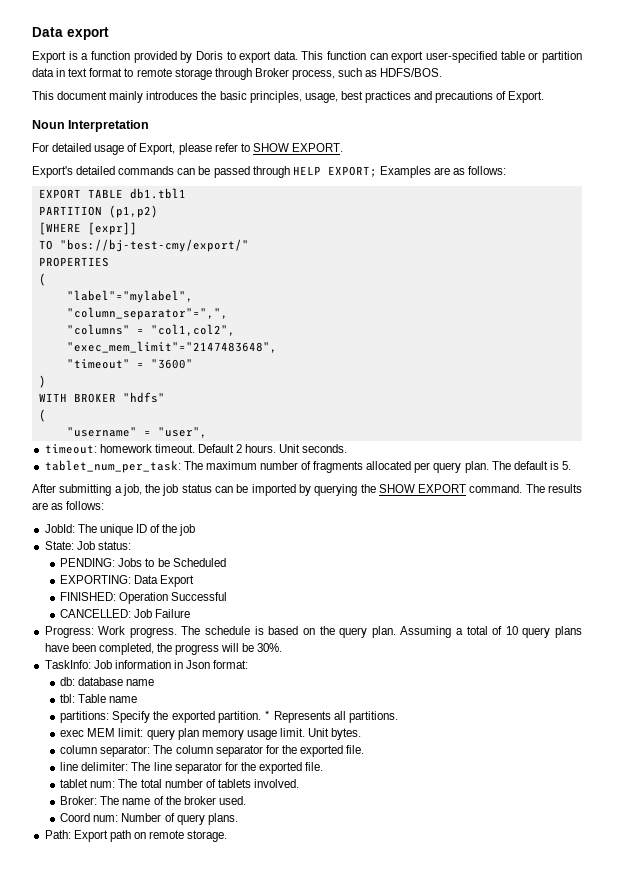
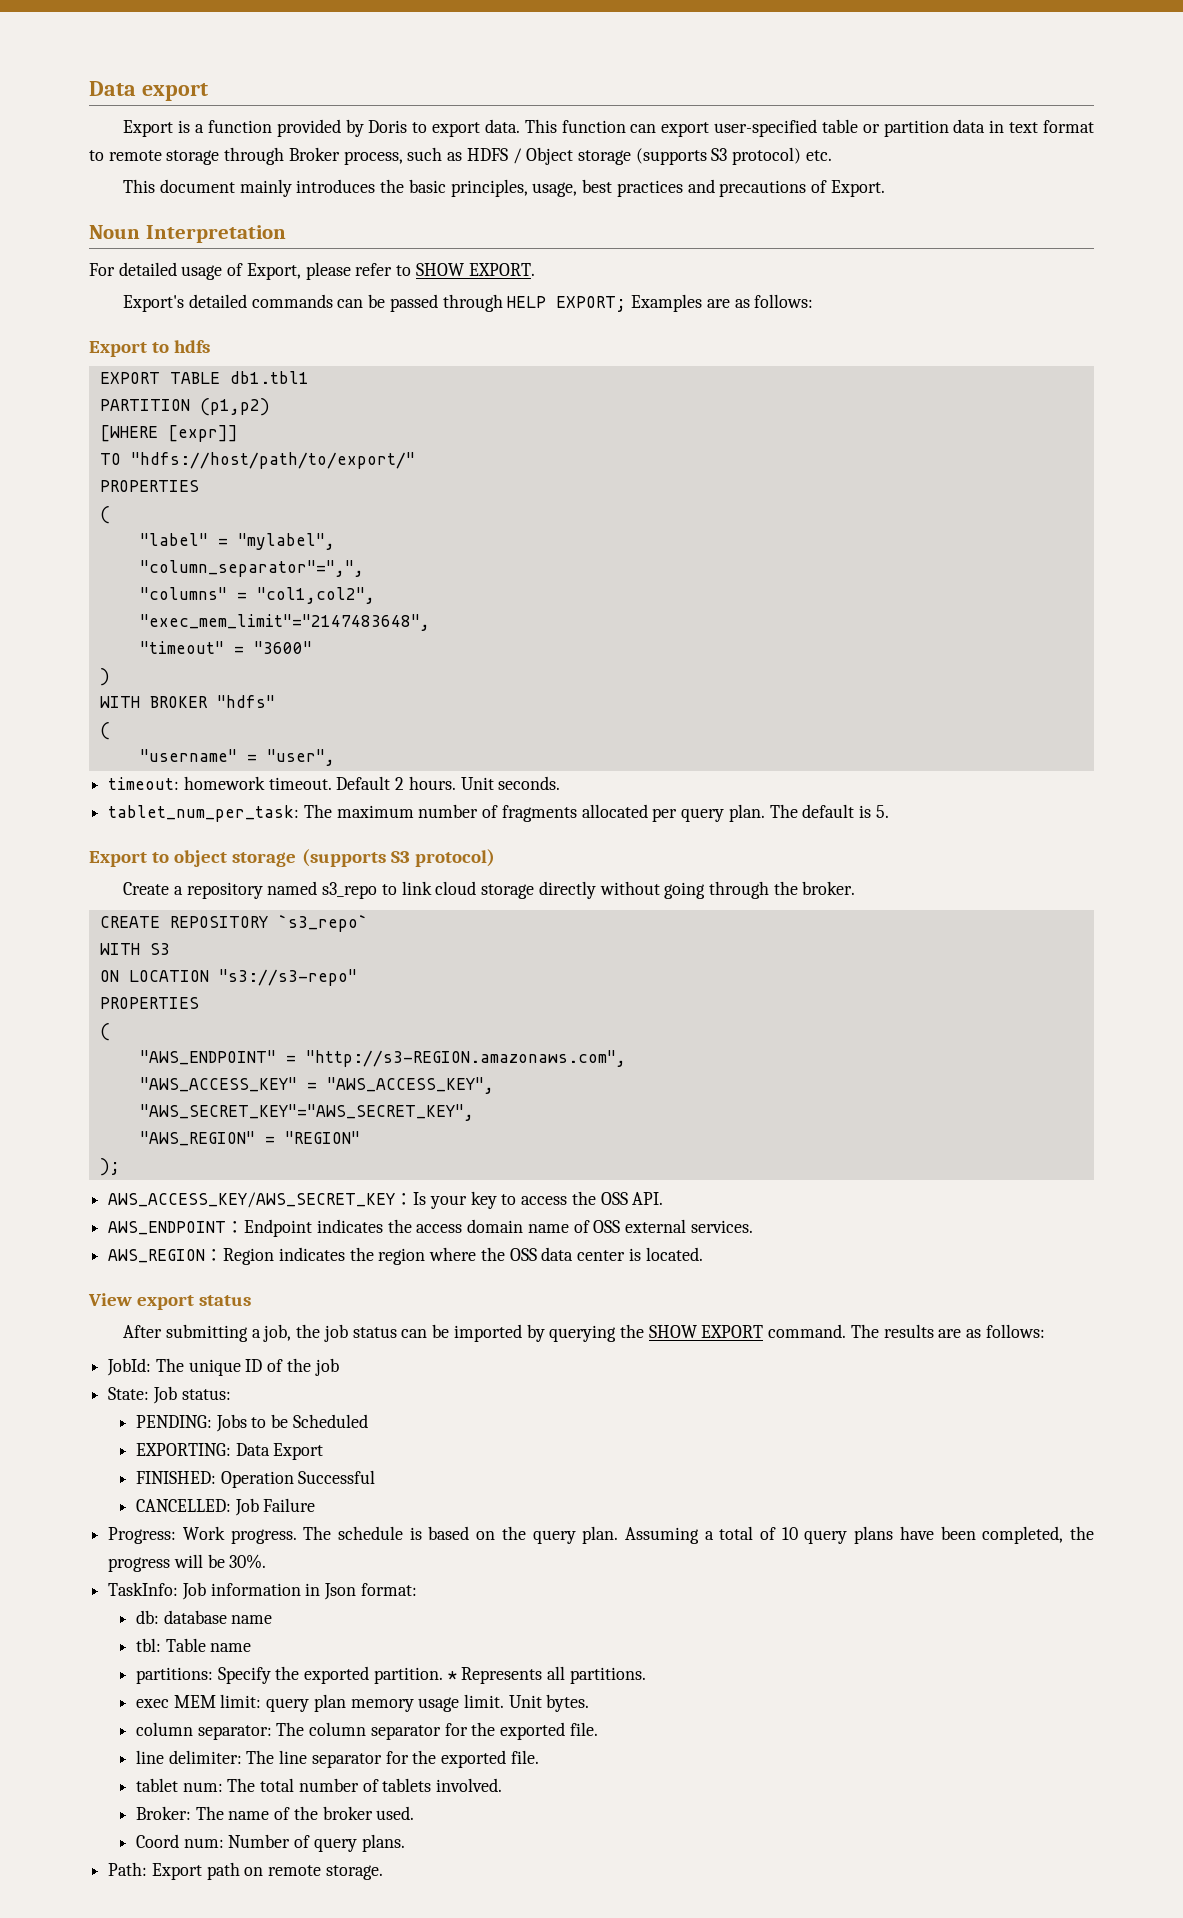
- This function can export user-specified table or partition data in text format to remote storage through Broker process, such as HDFS/BOS.
+ This function can export user-specified table or partition data in text format to remote storage through Broker process, such as HDFS / Object storage (supports S3 protocol) etc.
+ Export to hdfs
- TO "bos://bj-test-cmy/export/"
+ TO "hdfs://host/path/to/export/"
  PROPERTIES
  (
- "label"="mylabel",
+ "label" = "mylabel",
+ Export to object storage (supports S3 protocol)
+ Create a repository named s3_repo to link cloud storage directly without going through the broker.
+ CREATE REPOSITORY `s3_repo`
+ WITH S3
+ ON LOCATION "s3://s3-repo"
+ PROPERTIES
+ (
+ "AWS_ENDPOINT" = "http://s3-REGION.amazonaws.com",
+ "AWS_ACCESS_KEY" = "AWS_ACCESS_KEY",
+ "AWS_SECRET_KEY"="AWS_SECRET_KEY",
+ "AWS_REGION" = "REGION"
+ );
+ AWS_ACCESS_KEY/AWS_SECRET_KEY：Is your key to access the OSS API.
+ AWS_ENDPOINT：Endpoint indicates the access domain name of OSS external services.
+ AWS_REGION：Region indicates the region where the OSS data center is located.
+ View export status

